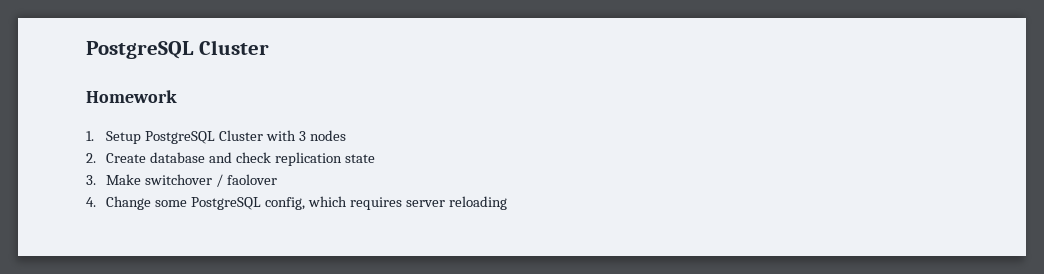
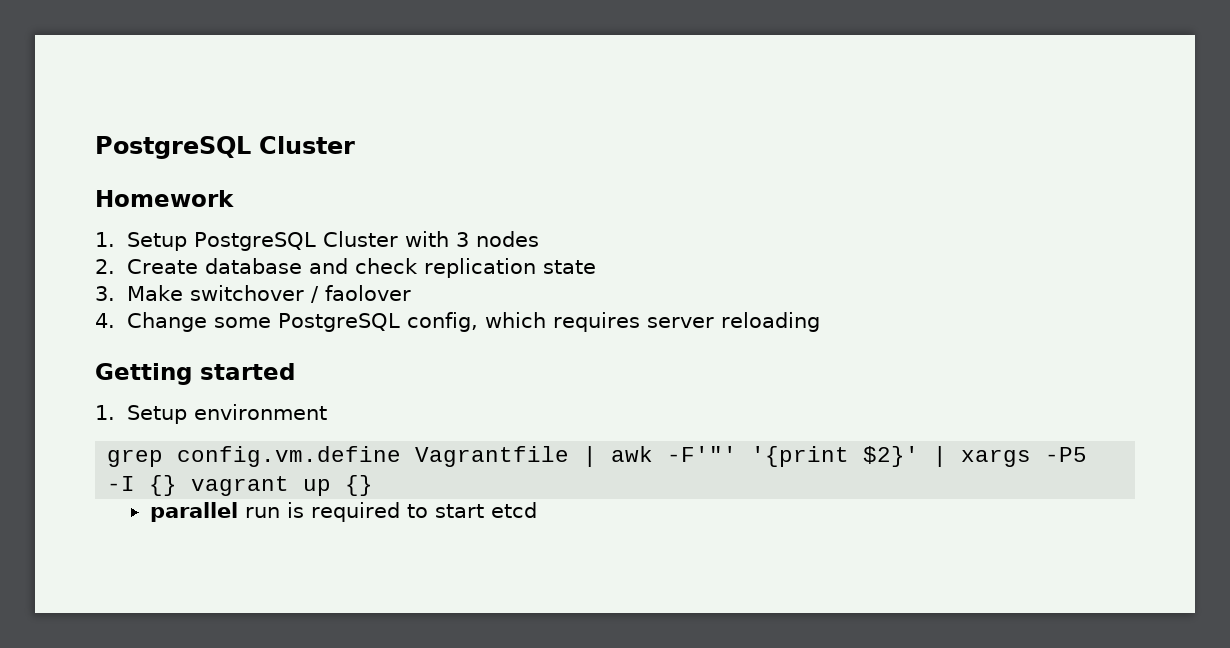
+ Getting started
+ 1. Setup environment
+ grep config.vm.define Vagrantfile | awk -F'"' '{print $2}' | xargs -P5 -I {} vagrant up {}
+ parallel run is required to start etcd

